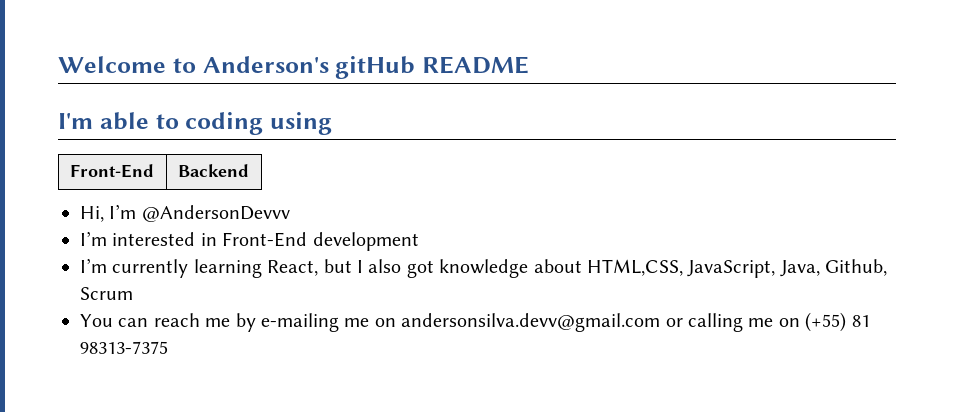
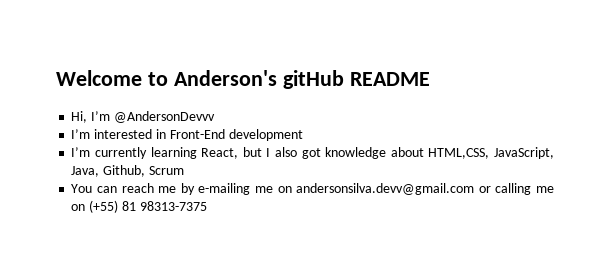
- I'm able to coding using
- Front-End | Backend

